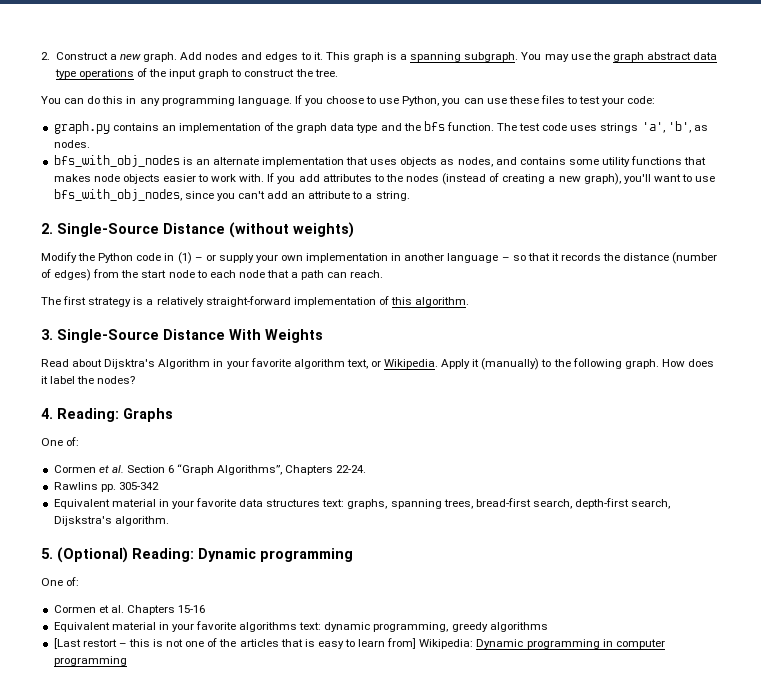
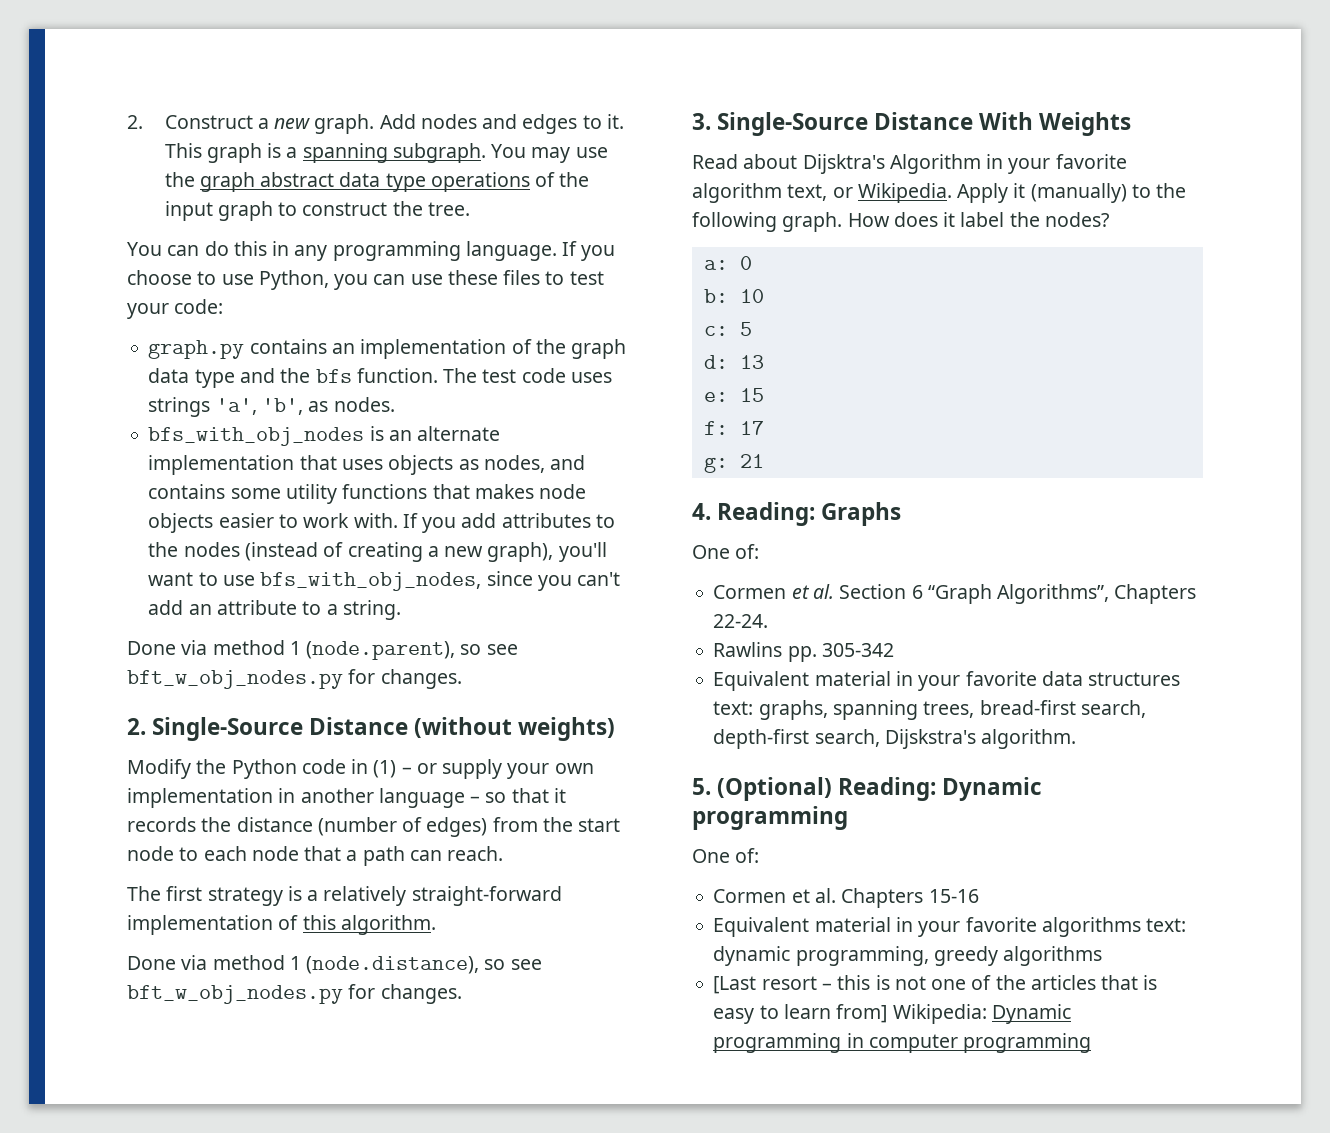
+ Done via method 1 (node.parent), so see bft_w_obj_nodes.py for changes.
+ Done via method 1 (node.distance), so see bft_w_obj_nodes.py for changes.
+ a: 0
+ b: 10
+ c: 5
+ d: 13
+ e: 15
+ f: 17
+ g: 21
- [Last restort – this is not one of the articles that is easy to learn from] Wikipedia: Dynamic programming in computer programming
+ [Last resort – this is not one of the articles that is easy to learn from] Wikipedia: Dynamic programming in computer programming

